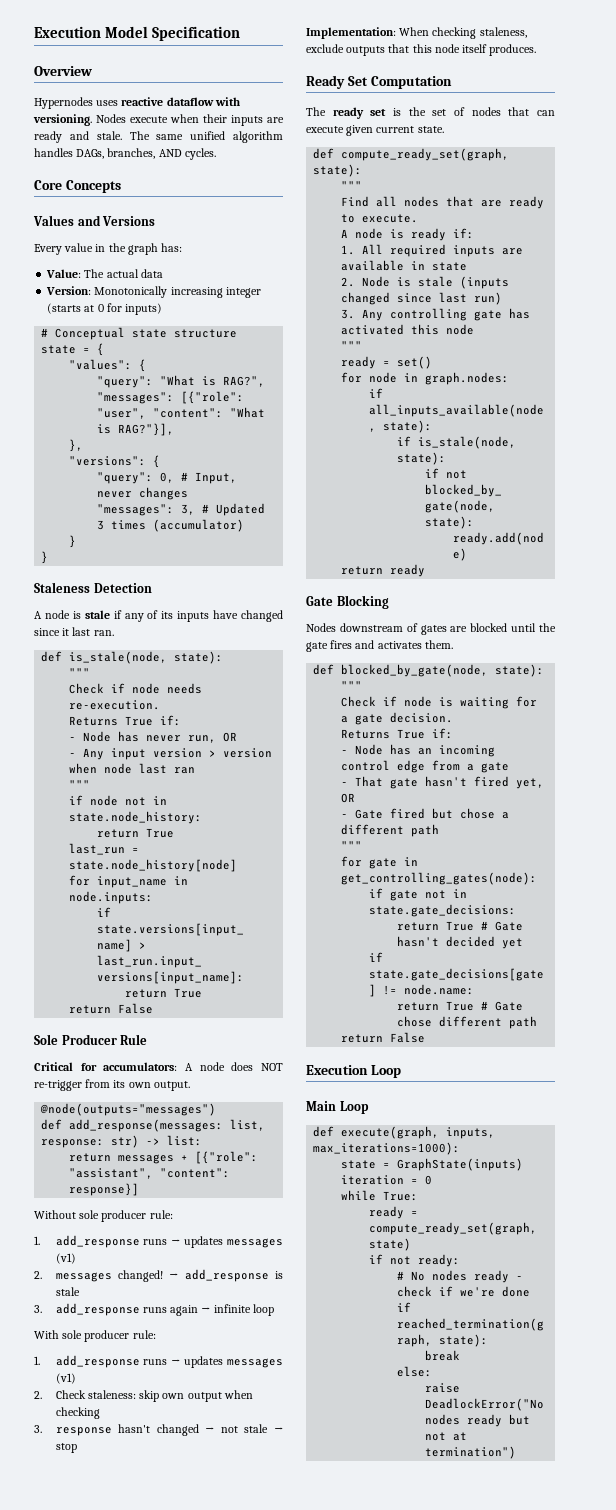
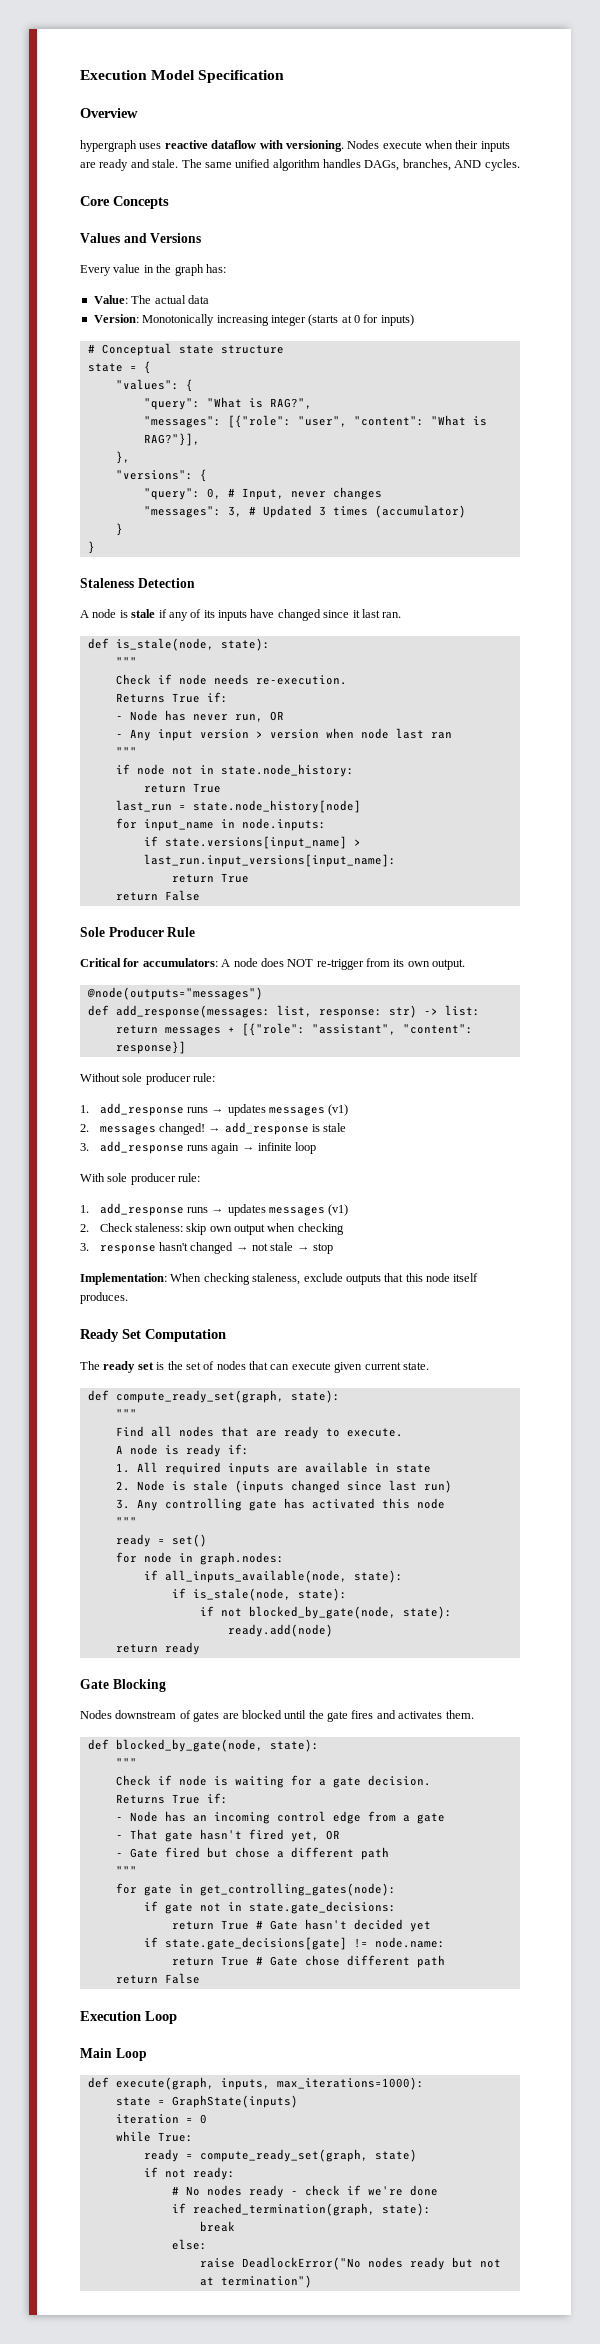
- Hypernodes uses reactive dataflow with versioning.
+ hypergraph uses reactive dataflow with versioning.

